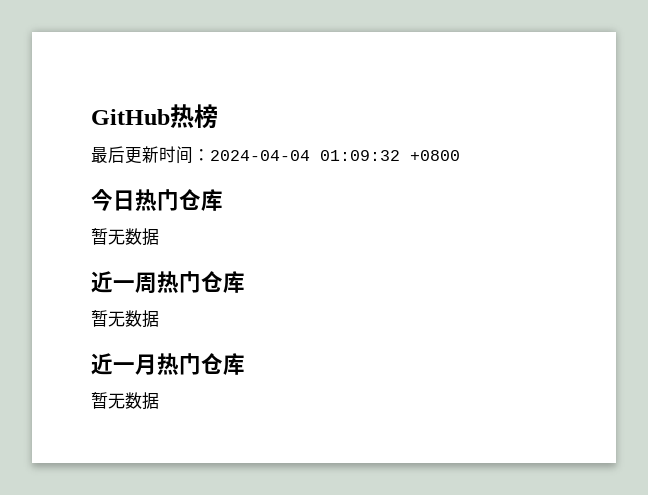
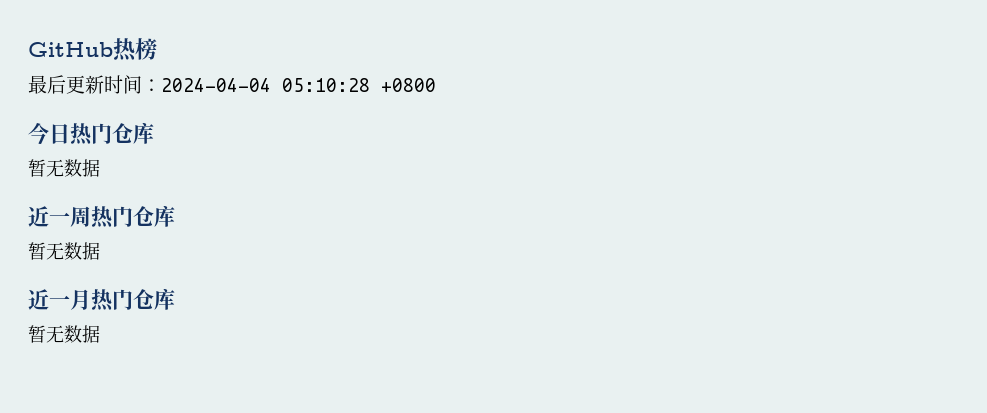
- 最后更新时间：2024-04-04 01:09:32 +0800
+ 最后更新时间：2024-04-04 05:10:28 +0800

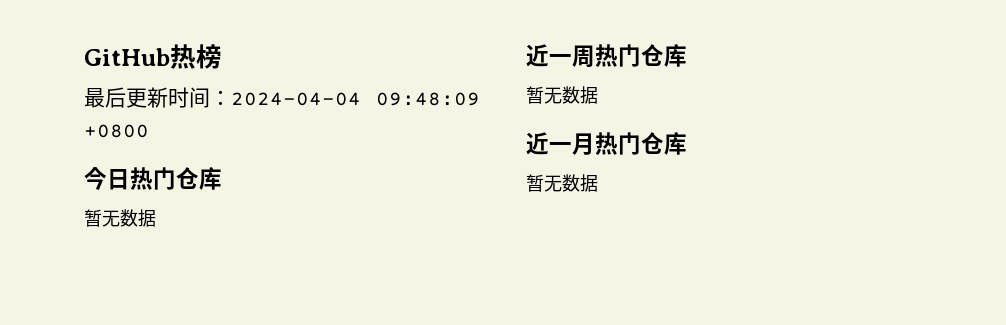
- 最后更新时间：2024-04-04 05:10:28 +0800
+ 最后更新时间：2024-04-04 09:48:09 +0800

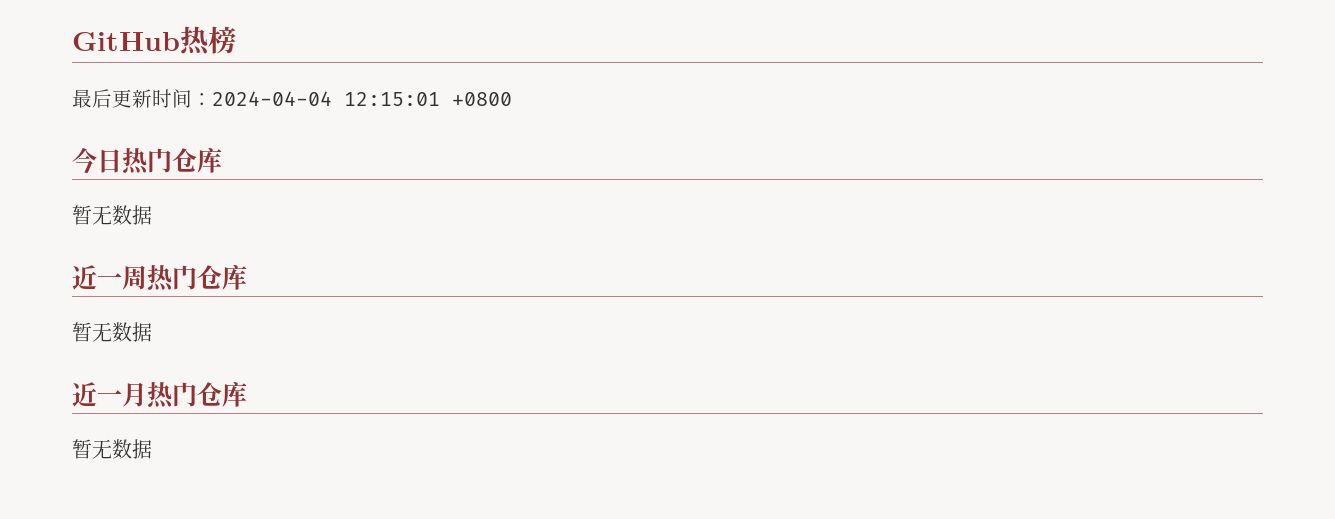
- 最后更新时间：2024-04-04 09:48:09 +0800
+ 最后更新时间：2024-04-04 12:15:01 +0800

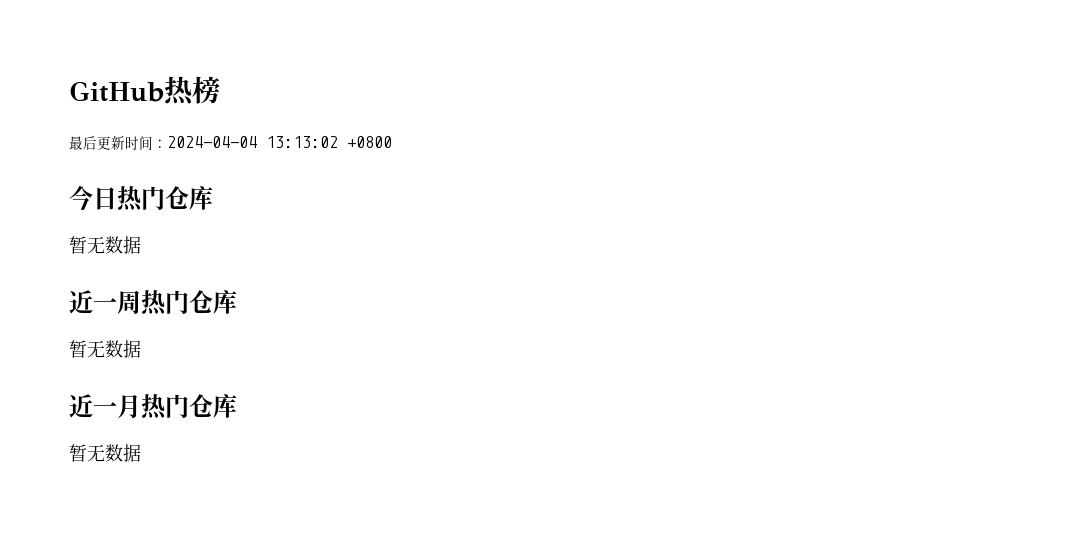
- 最后更新时间：2024-04-04 12:15:01 +0800
+ 最后更新时间：2024-04-04 13:13:02 +0800

